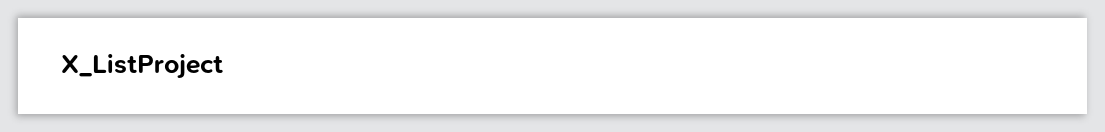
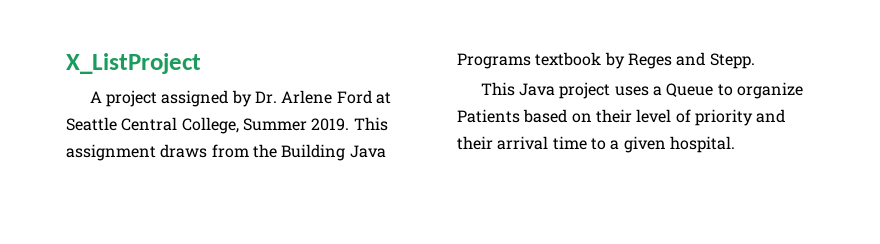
+ A project assigned by Dr. Arlene Ford at Seattle Central College, Summer 2019. This assignment draws from the Building Java Programs textbook by Reges and Stepp.
+ This Java project uses a Queue to organize Patients based on their level of priority and their arrival time to a given hospital.

